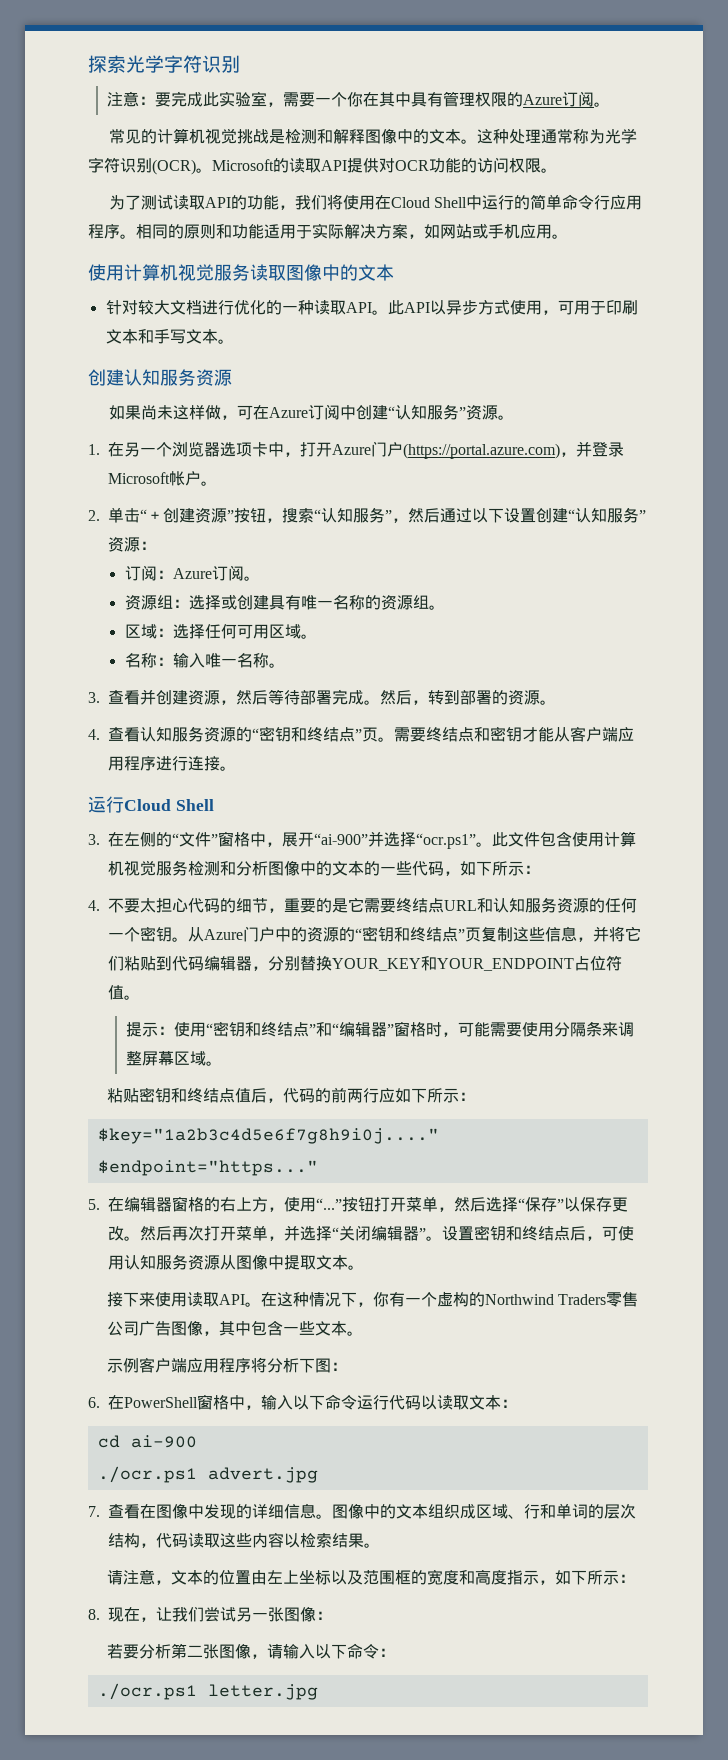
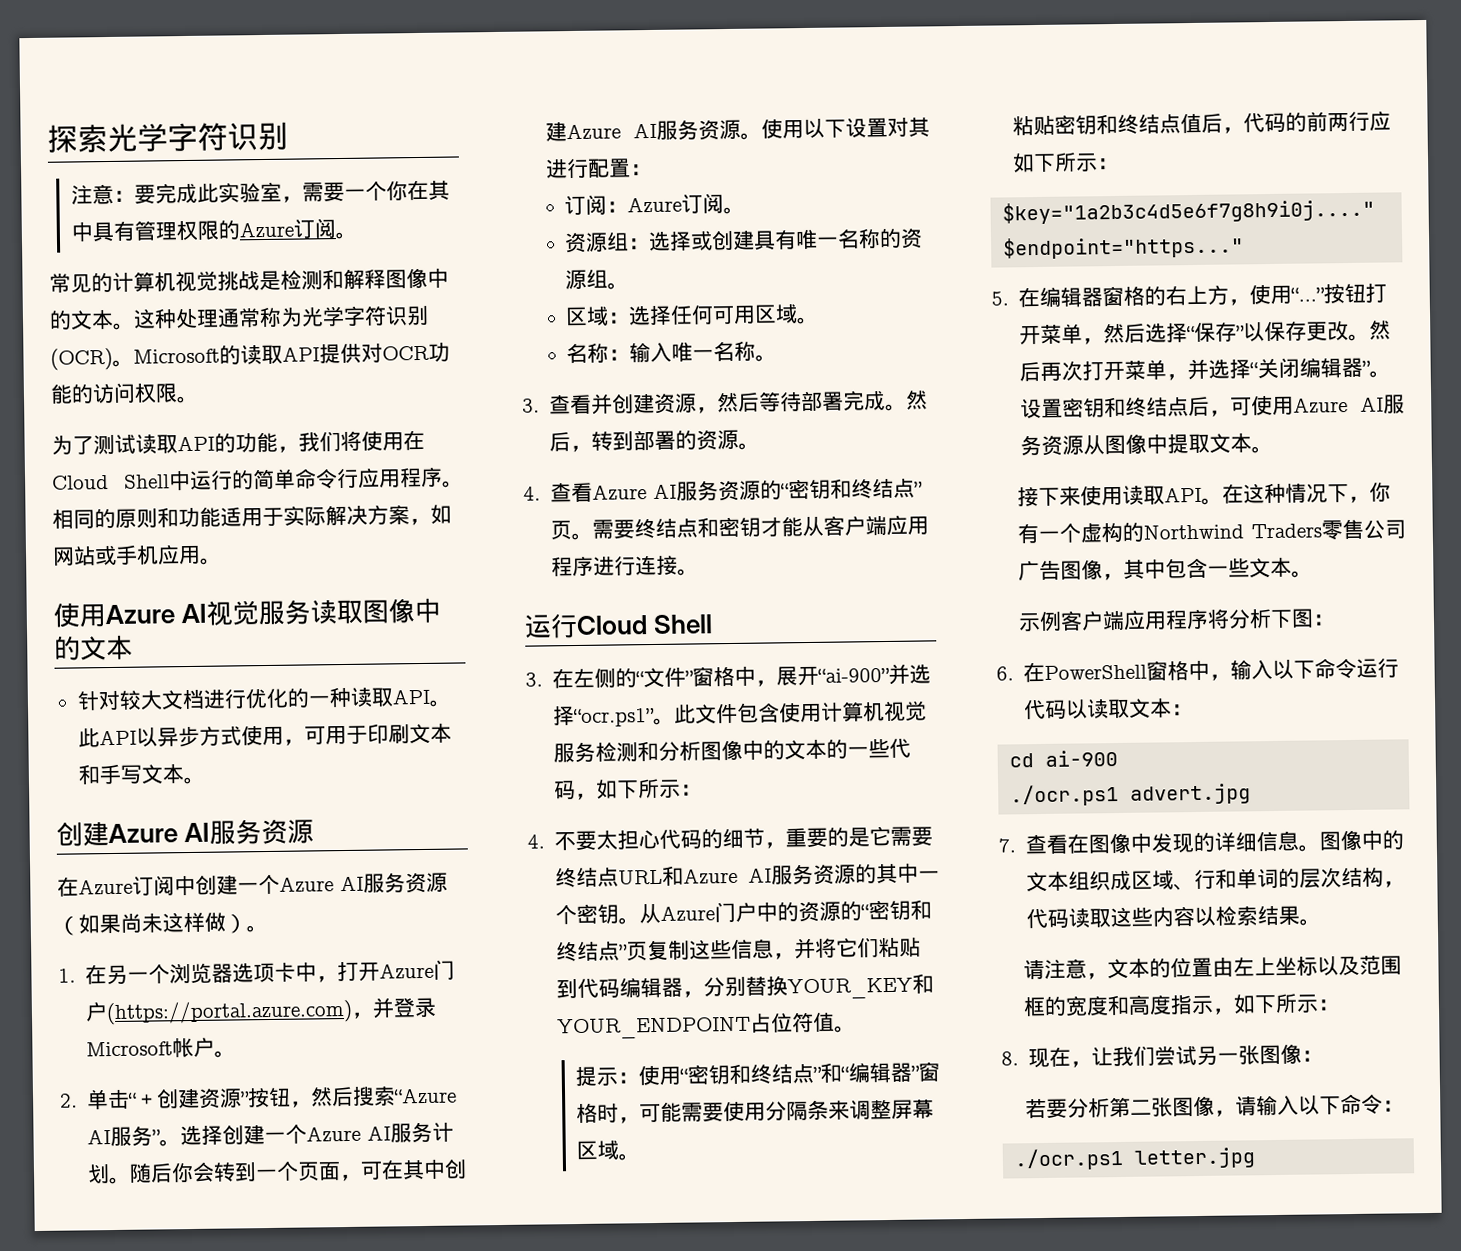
- 使用计算机视觉服务读取图像中的文本
+ 使用Azure AI视觉服务读取图像中的文本
  此API以异步方式使用，可用于印刷文本和手写文本。
- 创建认知服务资源
+ 创建Azure AI服务资源
- 如果尚未这样做，可在Azure订阅中创建“认知服务”资源。
+ 在Azure订阅中创建一个Azure AI服务资源（如果尚未这样做）。
- 2.单击“＋创建资源”按钮，搜索“认知服务”，然后通过以下设置创建“认知服务”资源：
+ 2.单击“＋创建资源”按钮，然后搜索“Azure AI服务”。选择创建一个Azure AI服务计划。随后你会转到一个页面，可在其中创建Azure AI服务资源。使用以下设置对其进行配置：
- 4.查看认知服务资源的“密钥和终结点”页。
+ 4.查看Azure AI服务资源的“密钥和终结点”页。
- 4.不要太担心代码的细节，重要的是它需要终结点URL和认知服务资源的任何一个密钥。
+ 4.不要太担心代码的细节，重要的是它需要终结点URL和Azure AI服务资源的其中一个密钥。
- 设置密钥和终结点后，可使用认知服务资源从图像中提取文本。
+ 设置密钥和终结点后，可使用Azure AI服务资源从图像中提取文本。

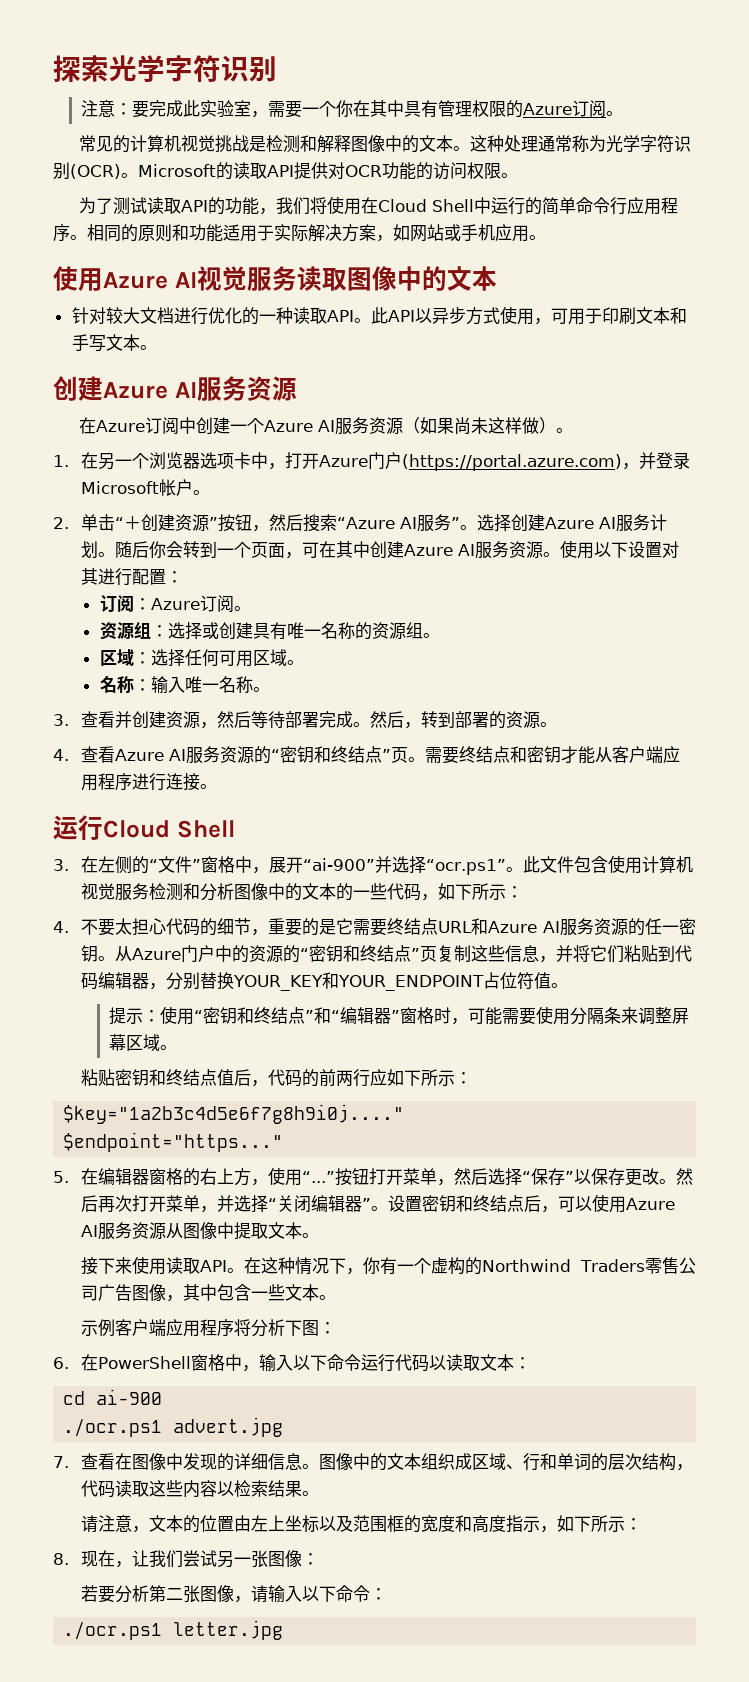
- 选择创建一个Azure AI服务计划。
+ 选择创建Azure AI服务计划。
- 4.不要太担心代码的细节，重要的是它需要终结点URL和Azure AI服务资源的其中一个密钥。
+ 4.不要太担心代码的细节，重要的是它需要终结点URL和Azure AI服务资源的任一密钥。
- 设置密钥和终结点后，可使用Azure AI服务资源从图像中提取文本。
+ 设置密钥和终结点后，可以使用Azure AI服务资源从图像中提取文本。

